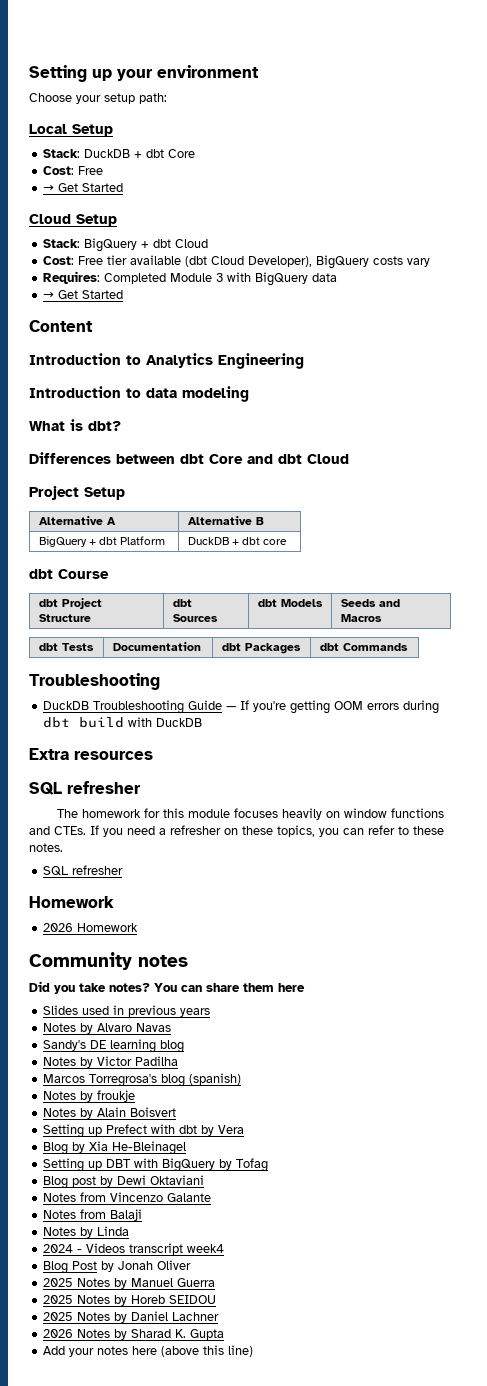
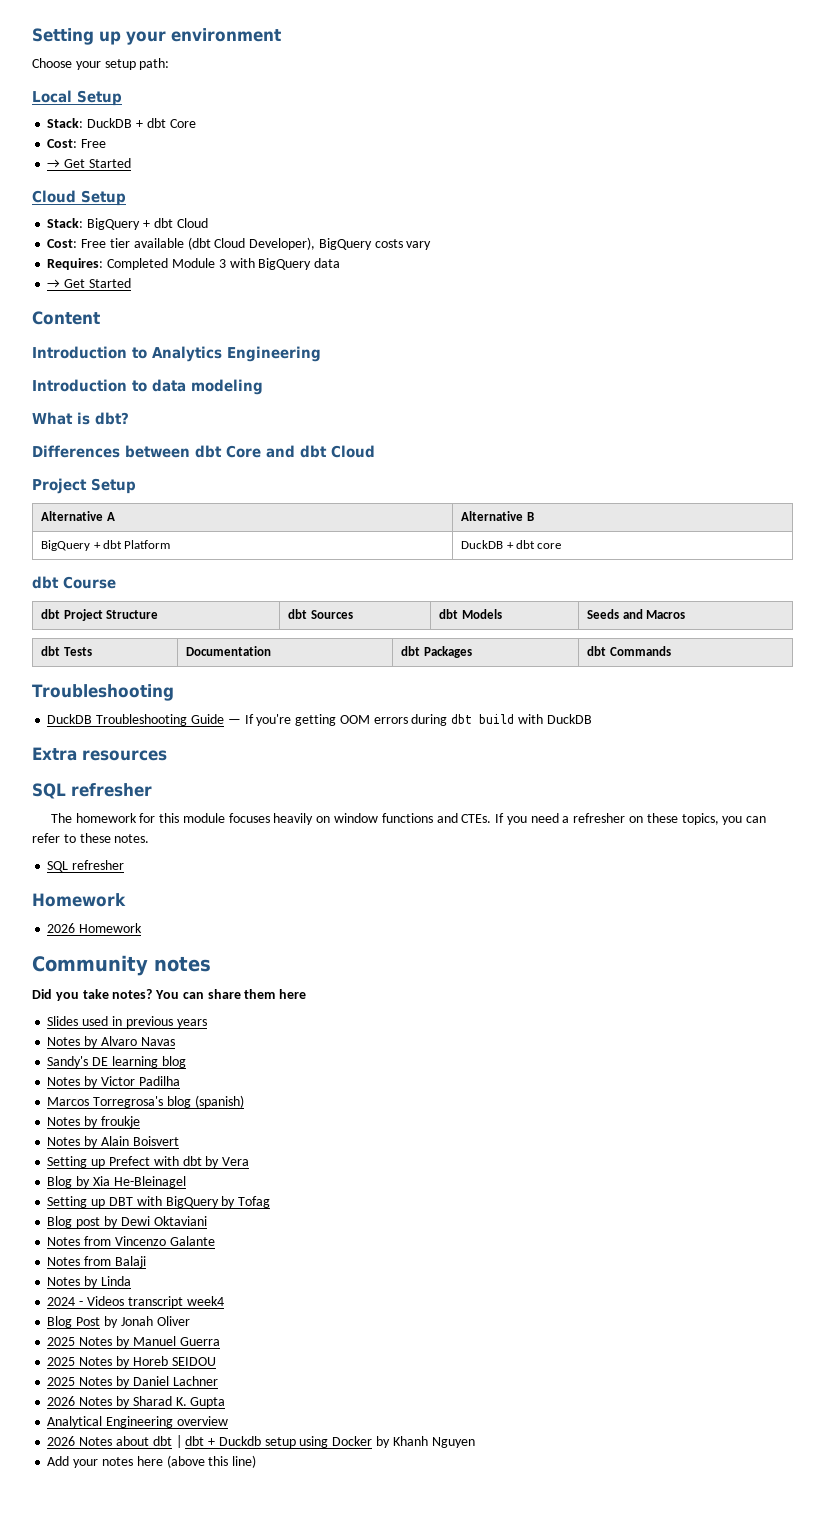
+ Analytical Engineering overview
+ 2026 Notes about dbt | dbt + Duckdb setup using Docker by Khanh Nguyen

